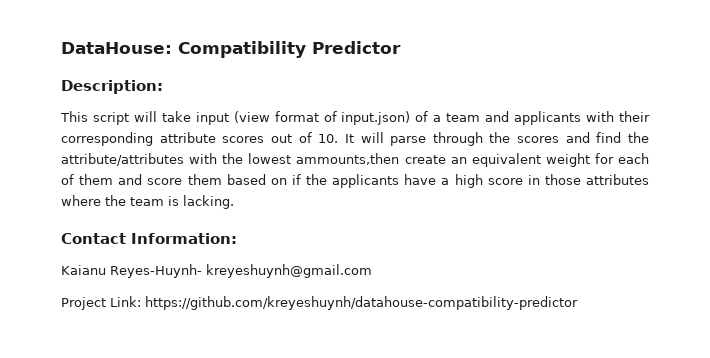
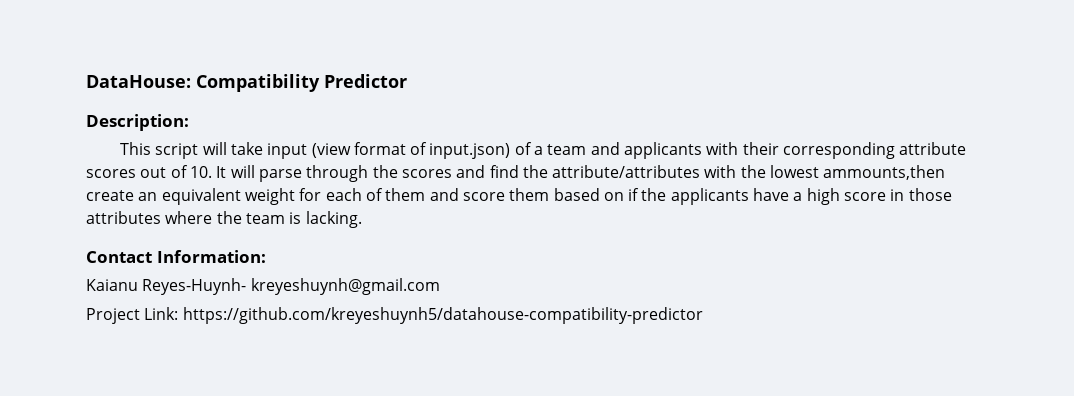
- Project Link: https://github.com/kreyeshuynh/datahouse-compatibility-predictor
+ Project Link: https://github.com/kreyeshuynh5/datahouse-compatibility-predictor

